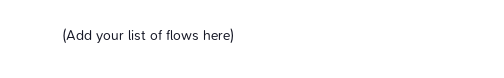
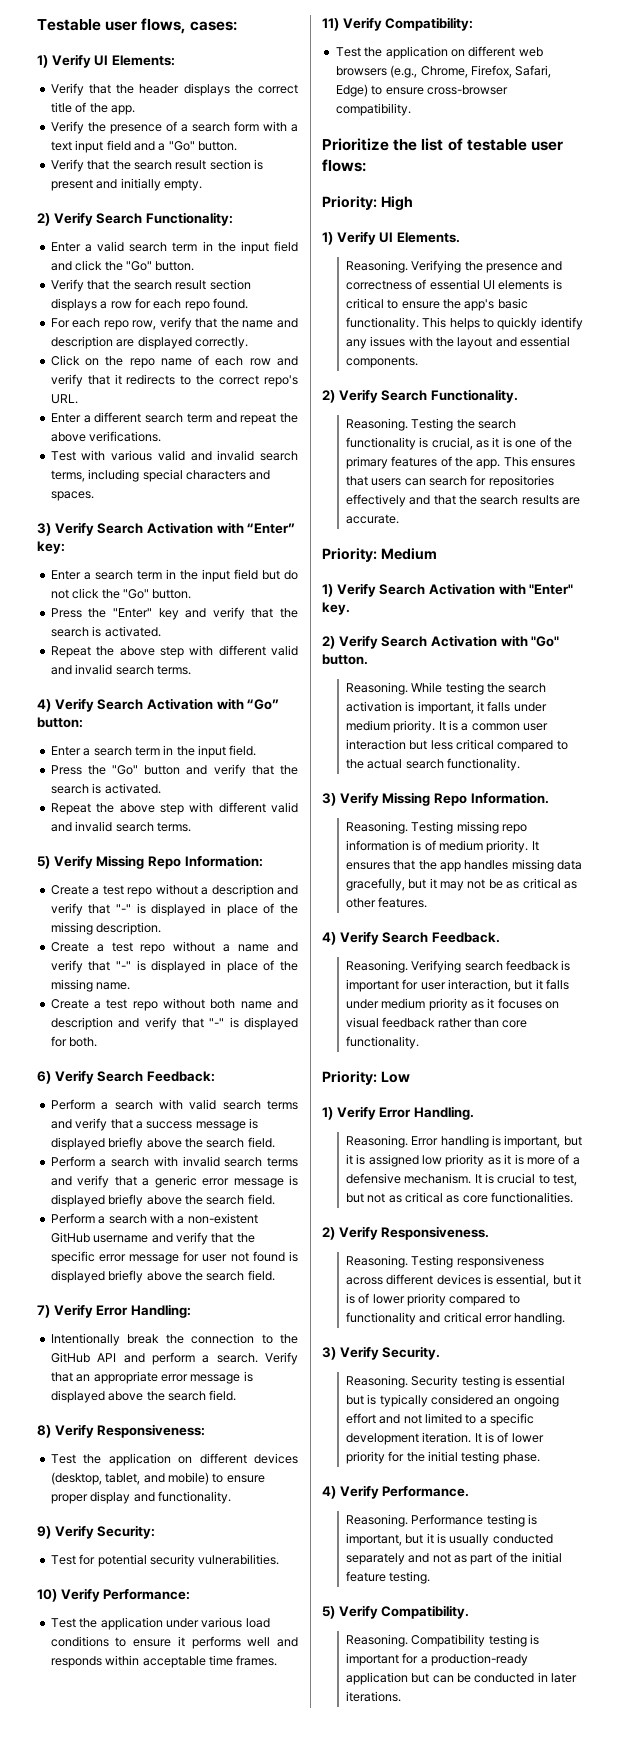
- (Add your list of flows here)
+ Testable user flows, cases:
+ 1) Verify UI Elements:
+ Verify that the header displays the correct title of the app.
+ Verify the presence of a search form with a text input field and a "Go" button.
+ Verify that the search result section is present and initially empty.
+ 2) Verify Search Functionality:
+ Enter a valid search term in the input field and click the "Go" button.
+ Verify that the search result section displays a row for each repo found.
+ For each repo row, verify that the name and description are displayed correctly.
+ Click on the repo name of each row and verify that it redirects to the correct repo's URL.
+ Enter a different search term and repeat the above verifications.
+ Test with various valid and invalid search terms, including special characters and spaces.
+ 3) Verify Search Activation with “Enter” key:
+ Enter a search term in the input field but do not click the "Go" button.
+ Press the "Enter" key and verify that the search is activated.
+ Repeat the above step with different valid and invalid search terms.
+ 4) Verify Search Activation with “Go” button:
+ Enter a search term in the input field.
+ Press the "Go" button and verify that the search is activated.
+ Repeat the above step with different valid and invalid search terms.
+ 5) Verify Missing Repo Information:
+ Create a test repo without a description and verify that "-" is displayed in place of the missing description.
+ Create a test repo without a name and verify that "-" is displayed in place of the missing name.
+ Create a test repo without both name and description and verify that "-" is displayed for both.
+ 6) Verify Search Feedback:
+ Perform a search with valid search terms and verify that a success message is displayed briefly above the search field.
+ Perform a search with invalid search terms and verify that a generic error message is displayed briefly above the search field.
+ Perform a search with a non-existent GitHub username and verify that the specific error message for user not found is displayed briefly above the search field.
+ 7) Verify Error Handling:
+ Intentionally break the connection to the GitHub API and perform a search. Verify that an appropriate error message is displayed above the search field.
+ 8) Verify Responsiveness:
+ Test the application on different devices (desktop, tablet, and mobile) to ensure proper display and functionality.
+ 9) Verify Security:
+ Test for potential security vulnerabilities.
+ 10) Verify Performance:
+ Test the application under various load conditions to ensure it performs well and responds within acceptable time frames.
+ 11) Verify Compatibility:
+ Test the application on different web browsers (e.g., Chrome, Firefox, Safari, Edge) to ensure cross-browser compatibility.
+ Prioritize the list of testable user flows:
+ Priority: High
+ 1) Verify UI Elements.
+ Reasoning. Verifying the presence and correctness of essential UI elements is critical to ensure the app's basic functionality. This helps to quickly identify any issues with the layout and essential components.
+ 2) Verify Search Functionality.
+ Reasoning. Testing the search functionality is crucial, as it is one of the primary features of the app. This ensures that users can search for repositories effectively and that the search results are accurate.
+ Priority: Medium
+ 1) Verify Search Activation with "Enter" key.
+ 2) Verify Search Activation with "Go" button.
+ Reasoning. While testing the search activation is important, it falls under medium priority. It is a common user interaction but less critical compared to the actual search functionality.
+ 3) Verify Missing Repo Information.
+ Reasoning. Testing missing repo information is of medium priority. It ensures that the app handles missing data gracefully, but it may not be as critical as other features.
+ 4) Verify Search Feedback.
+ Reasoning. Verifying search feedback is important for user interaction, but it falls under medium priority as it focuses on visual feedback rather than core functionality.
+ Priority: Low
+ 1) Verify Error Handling.
+ Reasoning. Error handling is important, but it is assigned low priority as it is more of a defensive mechanism. It is crucial to test, but not as critical as core functionalities.
+ 2) Verify Responsiveness.
+ Reasoning. Testing responsiveness across different devices is essential, but it is of lower priority compared to functionality and critical error handling.
+ 3) Verify Security.
+ Reasoning. Security testing is essential but is typically considered an ongoing effort and not limited to a specific development iteration. It is of lower priority for the initial testing phase.
+ 4) Verify Performance.
+ Reasoning. Performance testing is important, but it is usually conducted separately and not as part of the initial feature testing.
+ 5) Verify Compatibility.
+ Reasoning. Compatibility testing is important for a production-ready application but can be conducted in later iterations.

